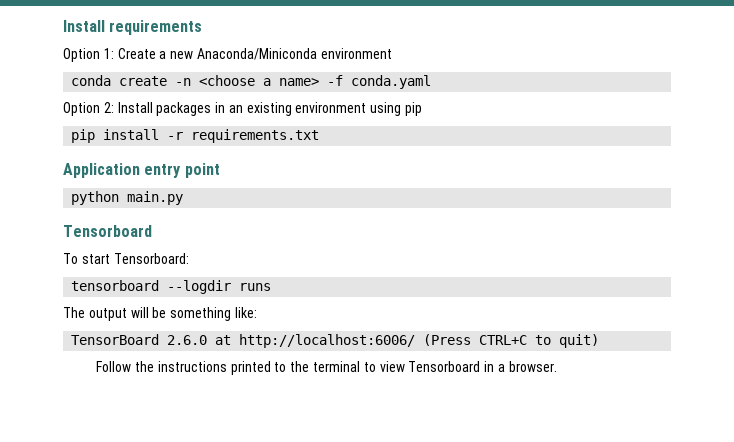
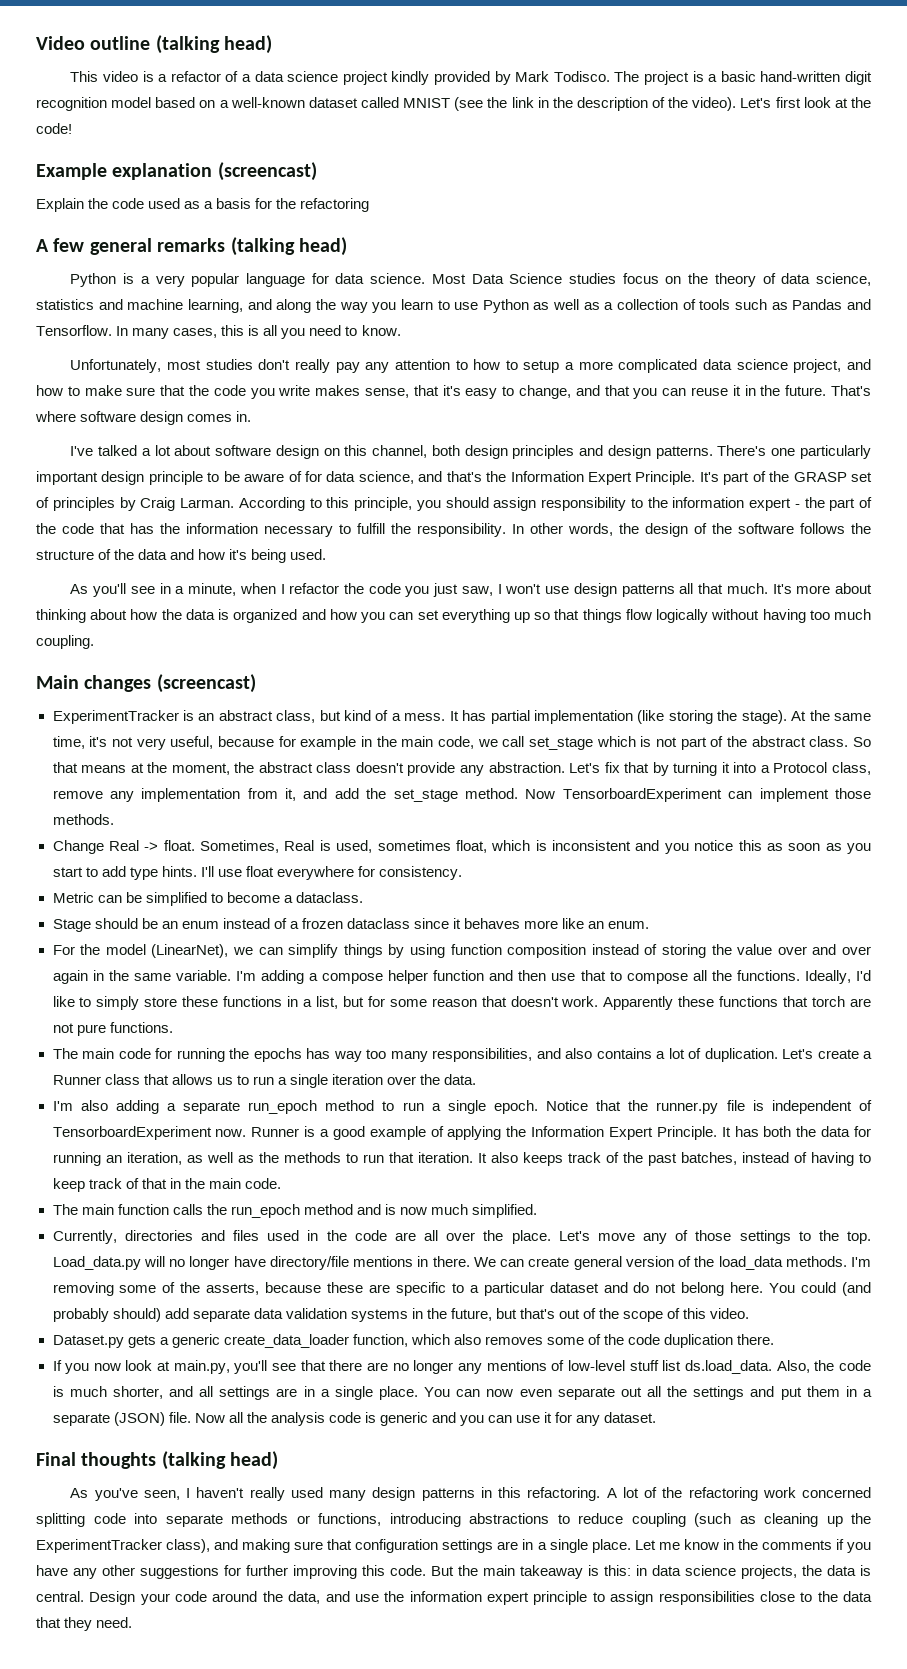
- Install requirements
- Option 1: Create a new Anaconda/Miniconda environment
- conda create -n <choose a name> -f conda.yaml
- Option 2: Install packages in an existing environment using pip
- pip install -r requirements.txt
- Application entry point
- python main.py
- Tensorboard
- To start Tensorboard:
- tensorboard --logdir runs
- The output will be something like:
- TensorBoard 2.6.0 at http://localhost:6006/ (Press CTRL+C to quit)
- Follow the instructions printed to the terminal to view Tensorboard in a browser.
+ Video outline (talking head)
+ This video is a refactor of a data science project kindly provided by Mark Todisco. The project is a basic hand-written digit recognition model based on a well-known dataset called MNIST (see the link in the description of the video). Let's first look at the code!
+ Example explanation (screencast)
+ Explain the code used as a basis for the refactoring
+ A few general remarks (talking head)
+ Python is a very popular language for data science. Most Data Science studies focus on the theory of data science, statistics and machine learning, and along the way you learn to use Python as well as a collection of tools such as Pandas and Tensorflow. In many cases, this is all you need to know.
+ Unfortunately, most studies don't really pay any attention to how to setup a more complicated data science project, and how to make sure that the code you write makes sense, that it's easy to change, and that you can reuse it in the future. That's where software design comes in.
+ I've talked a lot about software design on this channel, both design principles and design patterns. There's one particularly important design principle to be aware of for data science, and that's the Information Expert Principle. It's part of the GRASP set of principles by Craig Larman. According to this principle, you should assign responsibility to the information expert - the part of the code that has the information necessary to fulfill the responsibility. In other words, the design of the software follows the structure of the data and how it's being used.
+ As you'll see in a minute, when I refactor the code you just saw, I won't use design patterns all that much. It's more about thinking about how the data is organized and how you can set everything up so that things flow logically without having too much coupling.
+ Main changes (screencast)
+ ExperimentTracker is an abstract class, but kind of a mess. It has partial implementation (like storing the stage). At the same time, it's not very useful, because for example in the main code, we call set_stage which is not part of the abstract class. So that means at the moment, the abstract class doesn't provide any abstraction. Let's fix that by turning it into a Protocol class, remove any implementation from it, and add the set_stage method. Now TensorboardExperiment can implement those methods.
+ Change Real -> float. Sometimes, Real is used, sometimes float, which is inconsistent and you notice this as soon as you start to add type hints. I'll use float everywhere for consistency.
+ Metric can be simplified to become a dataclass.
+ Stage should be an enum instead of a frozen dataclass since it behaves more like an enum.
+ For the model (LinearNet), we can simplify things by using function composition instead of storing the value over and over again in the same variable. I'm adding a compose helper function and then use that to compose all the functions. Ideally, I'd like to simply store these functions in a list, but for some reason that doesn't work. Apparently these functions that torch are not pure functions.
+ The main code for running the epochs has way too many responsibilities, and also contains a lot of duplication. Let's create a Runner class that allows us to run a single iteration over the data.
+ I'm also adding a separate run_epoch method to run a single epoch. Notice that the runner.py file is independent of TensorboardExperiment now. Runner is a good example of applying the Information Expert Principle. It has both the data for running an iteration, as well as the methods to run that iteration. It also keeps track of the past batches, instead of having to keep track of that in the main code.
+ The main function calls the run_epoch method and is now much simplified.
+ Currently, directories and files used in the code are all over the place. Let's move any of those settings to the top. Load_data.py will no longer have directory/file mentions in there. We can create general version of the load_data methods. I'm removing some of the asserts, because these are specific to a particular dataset and do not belong here. You could (and probably should) add separate data validation systems in the future, but that's out of the scope of this video.
+ Dataset.py gets a generic create_data_loader function, which also removes some of the code duplication there.
+ If you now look at main.py, you'll see that there are no longer any mentions of low-level stuff list ds.load_data. Also, the code is much shorter, and all settings are in a single place. You can now even separate out all the settings and put them in a separate (JSON) file. Now all the analysis code is generic and you can use it for any dataset.
+ Final thoughts (talking head)
+ As you've seen, I haven't really used many design patterns in this refactoring. A lot of the refactoring work concerned splitting code into separate methods or functions, introducing abstractions to reduce coupling (such as cleaning up the ExperimentTracker class), and making sure that configuration settings are in a single place. Let me know in the comments if you have any other suggestions for further improving this code. But the main takeaway is this: in data science projects, the data is central. Design your code around the data, and use the information expert principle to assign responsibilities close to the data that they need.

